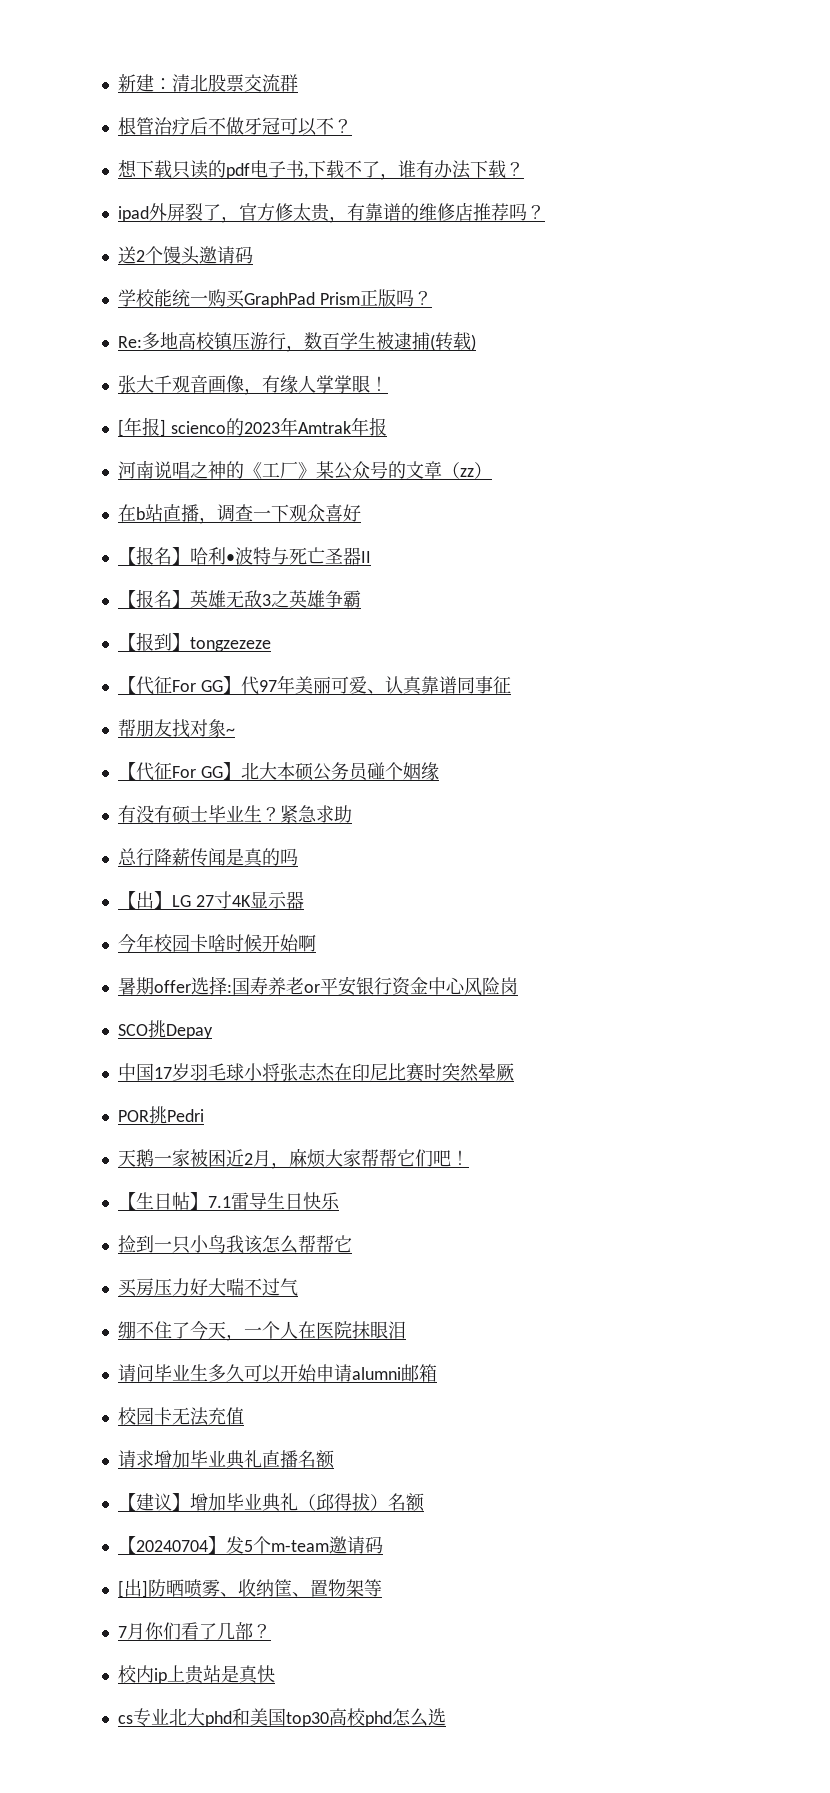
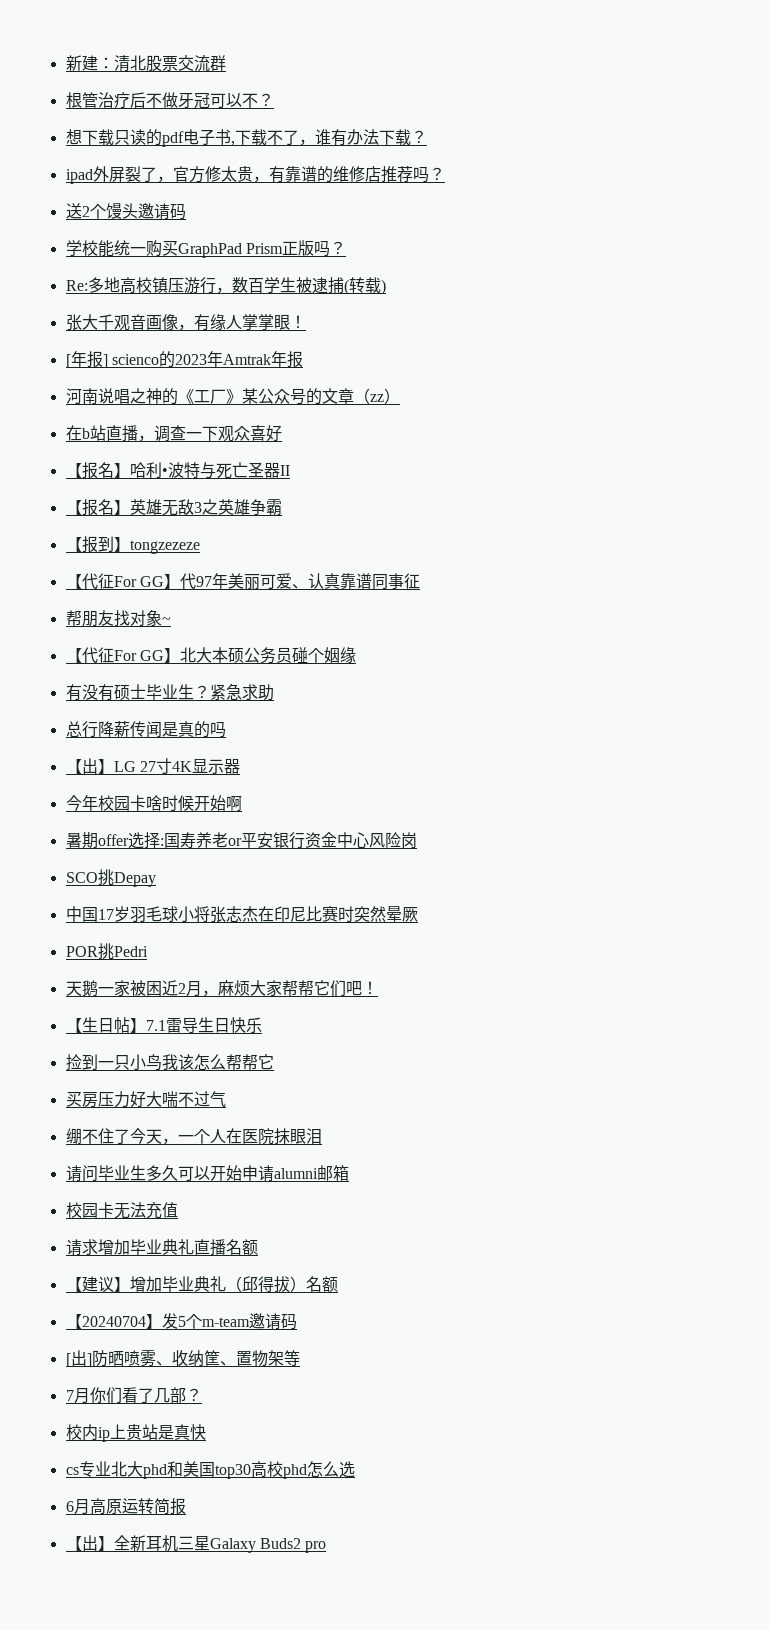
+ 6月高原运转简报
+ 【出】全新耳机三星Galaxy Buds2 pro

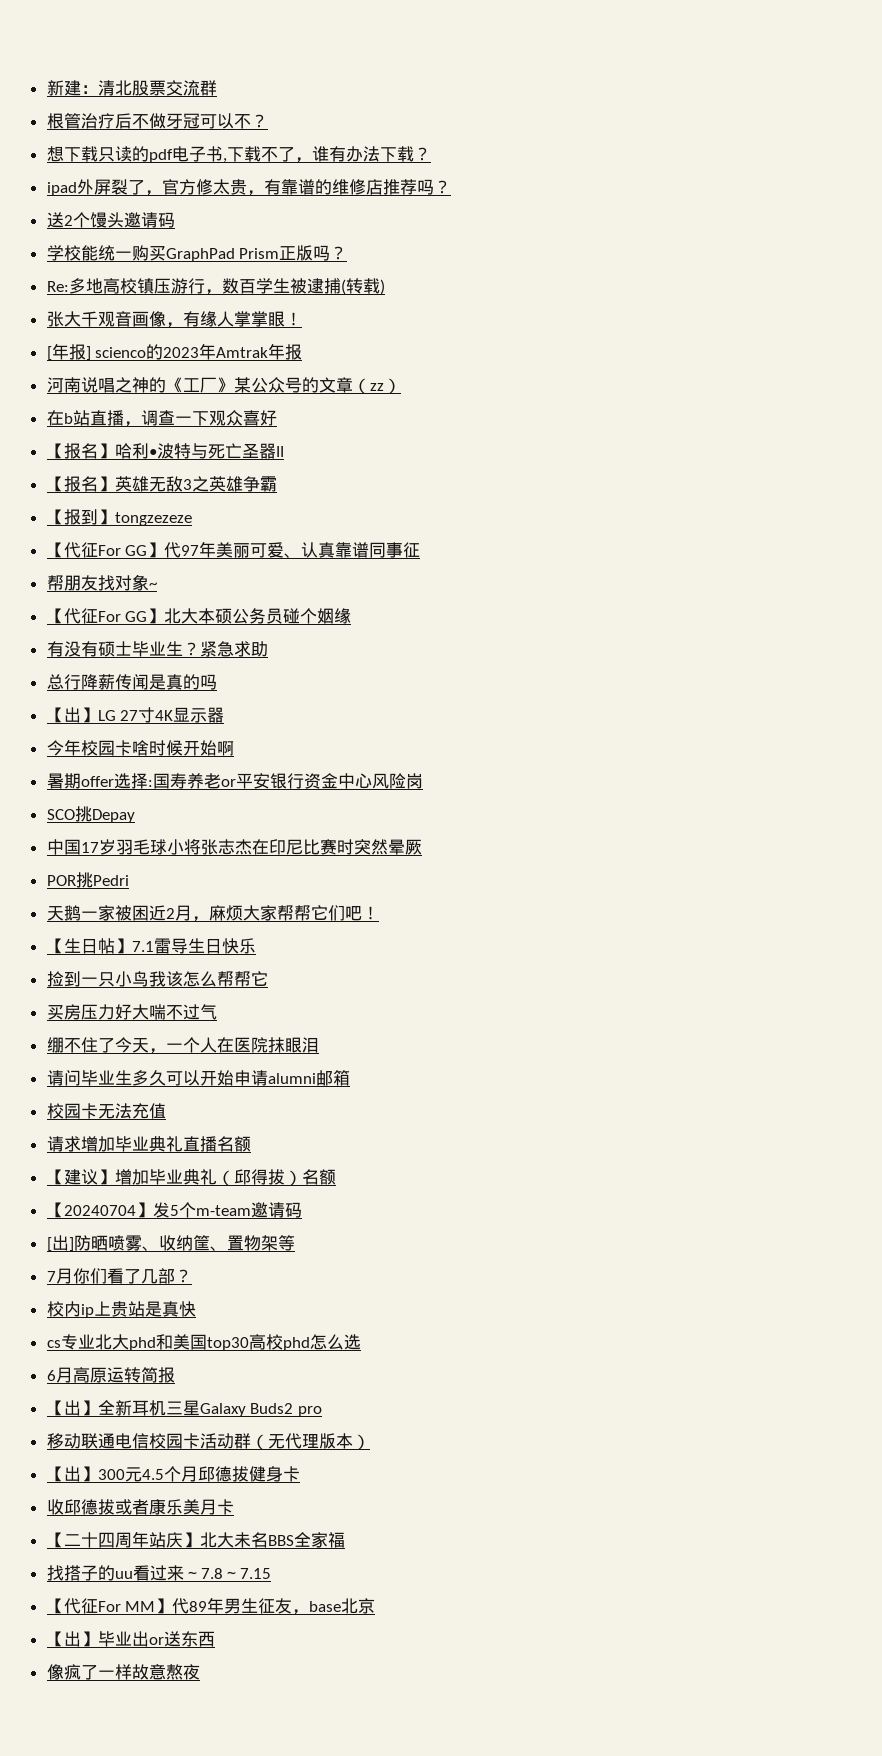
+ 移动联通电信校园卡活动群（无代理版本）
+ 【出】300元4.5个月邱德拔健身卡
+ 收邱德拔或者康乐美月卡
+ 【二十四周年站庆】北大未名BBS全家福
+ 找搭子的uu看过来～7.8～7.15
+ 【代征For MM】代89年男生征友，base北京
+ 【出】毕业出or送东西
+ 像疯了一样故意熬夜

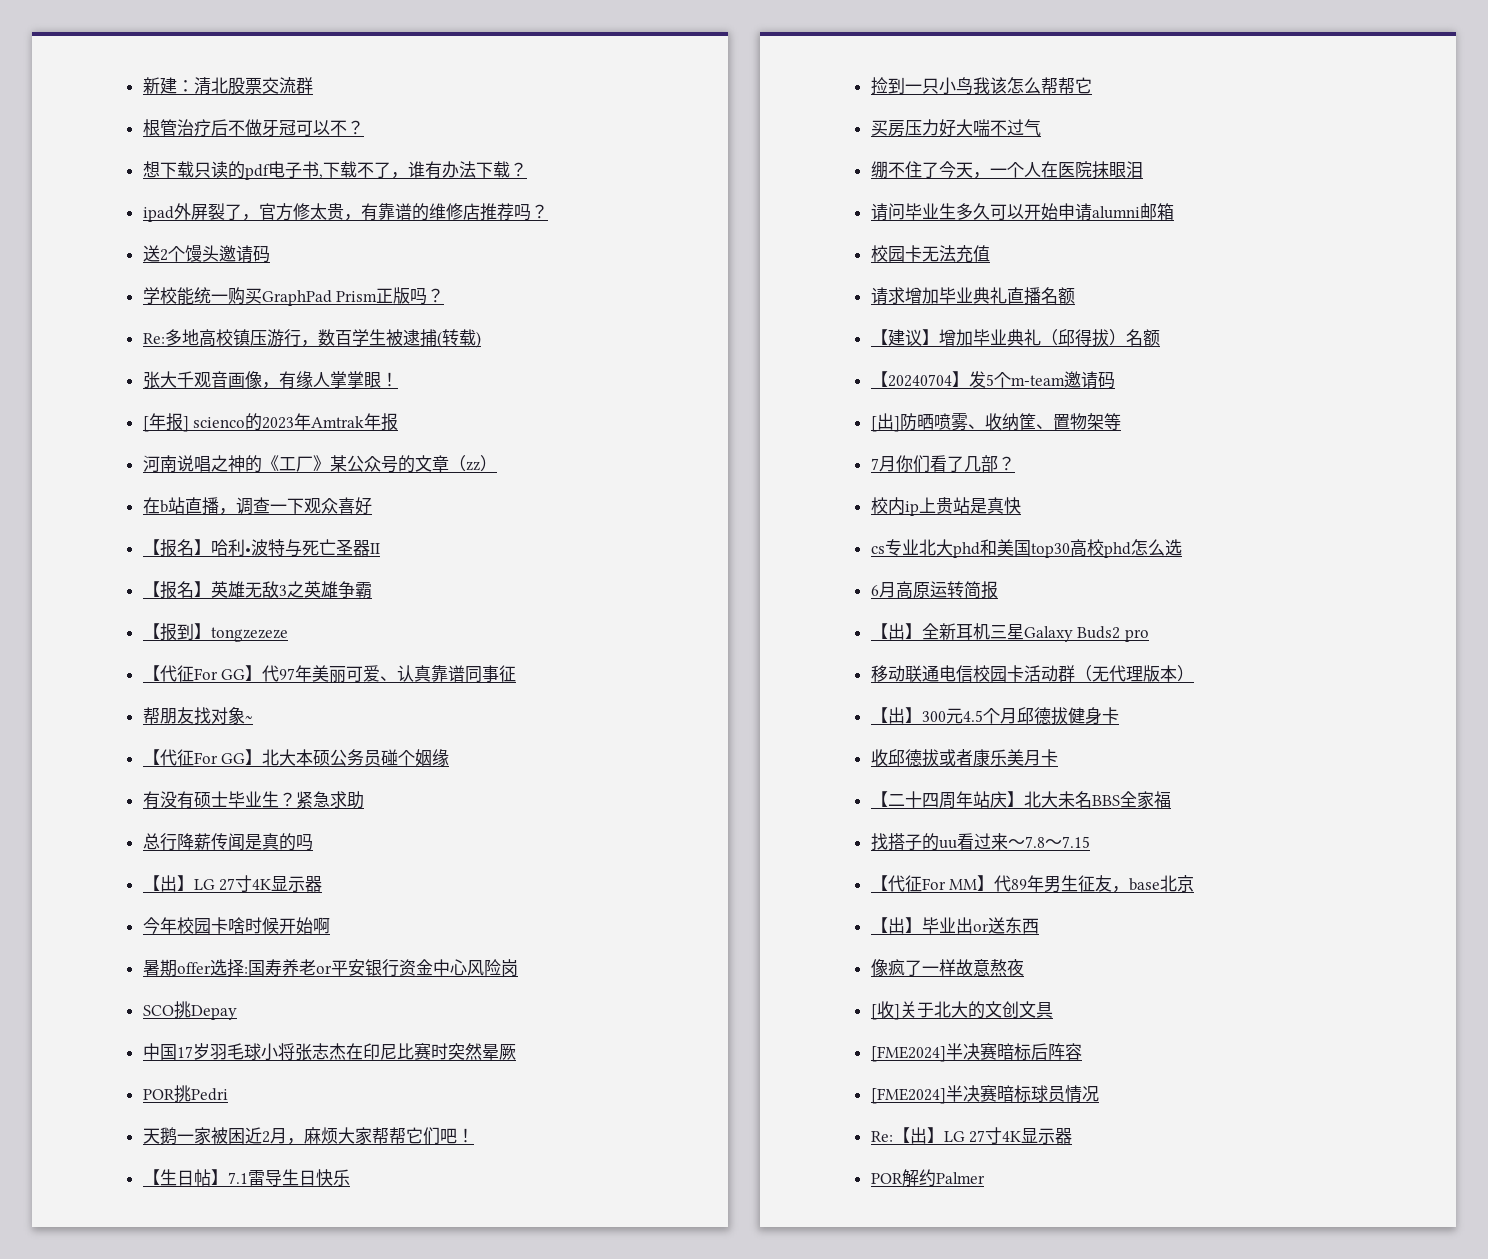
+ [收]关于北大的文创文具
+ [FME2024]半决赛暗标后阵容
+ [FME2024]半决赛暗标球员情况
+ Re:【出】LG 27寸4K显示器
+ POR解约Palmer

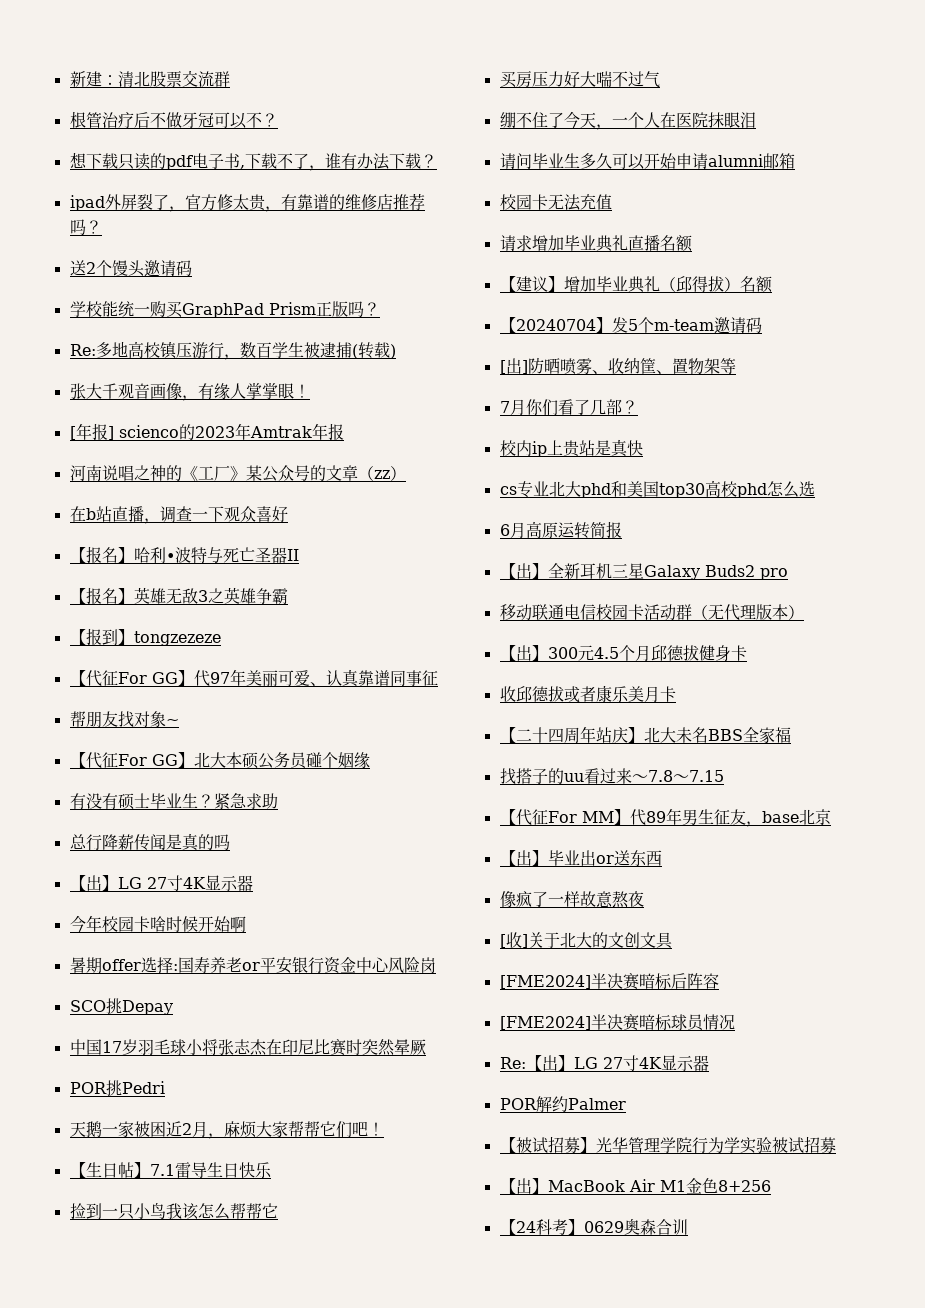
+ 【被试招募】光华管理学院行为学实验被试招募
+ 【出】MacBook Air M1金色8+256
+ 【24科考】0629奥森合训

